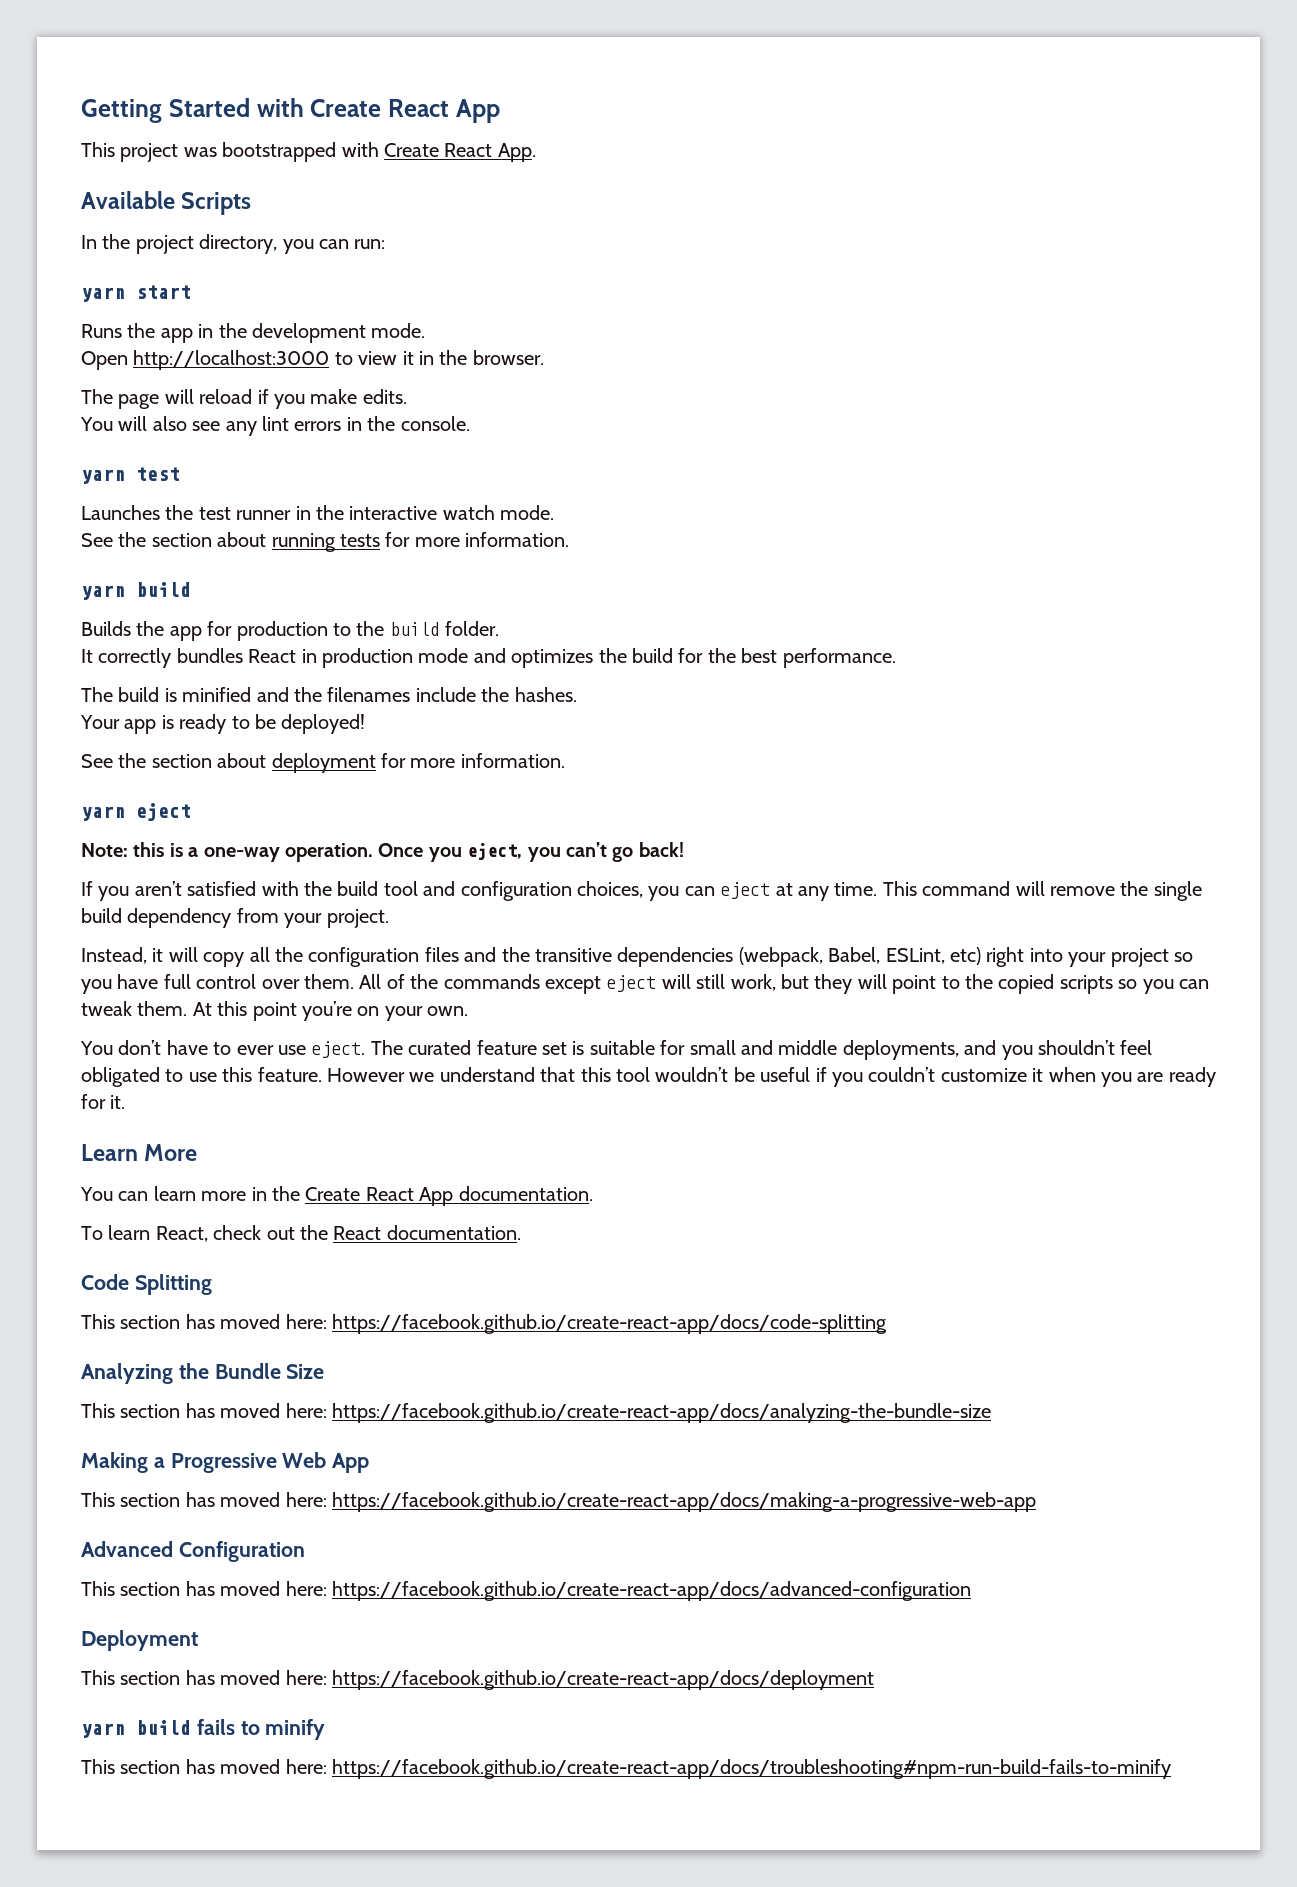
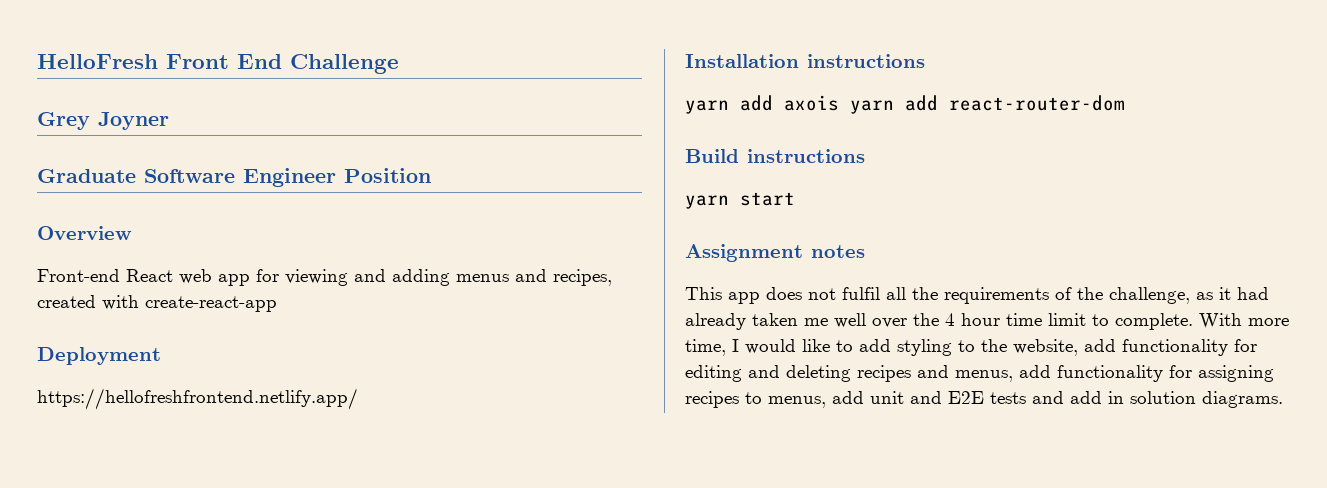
- Getting Started with Create React App
- This project was bootstrapped with Create React App.
- Available Scripts
- In the project directory, you can run:
+ HelloFresh Front End Challenge
+ Grey Joyner
+ Graduate Software Engineer Position
+ Overview
+ Front-end React web app for viewing and adding menus and recipes, created with create-react-app
+ Deployment
+ https://hellofreshfrontend.netlify.app/
+ Installation instructions
+ yarn add axois yarn add react-router-dom
+ Build instructions
  yarn start
- Runs the app in the development mode.
- Open http://localhost:3000 to view it in the browser.
- The page will reload if you make edits.
- You will also see any lint errors in the console.
- yarn test
- Launches the test runner in the interactive watch mode.
- See the section about running tests for more information.
- yarn build
- Builds the app for production to the build folder.
- It correctly bundles React in production mode and optimizes the build for the best performance.
- The build is minified and the filenames include the hashes.
- Your app is ready to be deployed!
- See the section about deployment for more information.
- yarn eject
- Note: this is a one-way operation. Once you eject, you can’t go back!
- If you aren’t satisfied with the build tool and configuration choices, you can eject at any time. This command will remove the single build dependency from your project.
- Instead, it will copy all the configuration files and the transitive dependencies (webpack, Babel, ESLint, etc) right into your project so you have full control over them. All of the commands except eject will still work, but they will point to the copied scripts so you can tweak them. At this point you’re on your own.
- You don’t have to ever use eject. The curated feature set is suitable for small and middle deployments, and you shouldn’t feel obligated to use this feature. However we understand that this tool wouldn’t be useful if you couldn’t customize it when you are ready for it.
- Learn More
- You can learn more in the Create React App documentation.
- To learn React, check out the React documentation.
- Code Splitting
- This section has moved here: https://facebook.github.io/create-react-app/docs/code-splitting
- Analyzing the Bundle Size
- This section has moved here: https://facebook.github.io/create-react-app/docs/analyzing-the-bundle-size
- Making a Progressive Web App
- This section has moved here: https://facebook.github.io/create-react-app/docs/making-a-progressive-web-app
- Advanced Configuration
- This section has moved here: https://facebook.github.io/create-react-app/docs/advanced-configuration
- Deployment
- This section has moved here: https://facebook.github.io/create-react-app/docs/deployment
- yarn build fails to minify
- This section has moved here: https://facebook.github.io/create-react-app/docs/troubleshooting#npm-run-build-fails-to-minify
+ Assignment notes
+ This app does not fulfil all the requirements of the challenge, as it had already taken me well over the 4 hour time limit to complete. With more time, I would like to add styling to the website, add functionality for editing and deleting recipes and menus, add functionality for assigning recipes to menus, add unit and E2E tests and add in solution diagrams.

